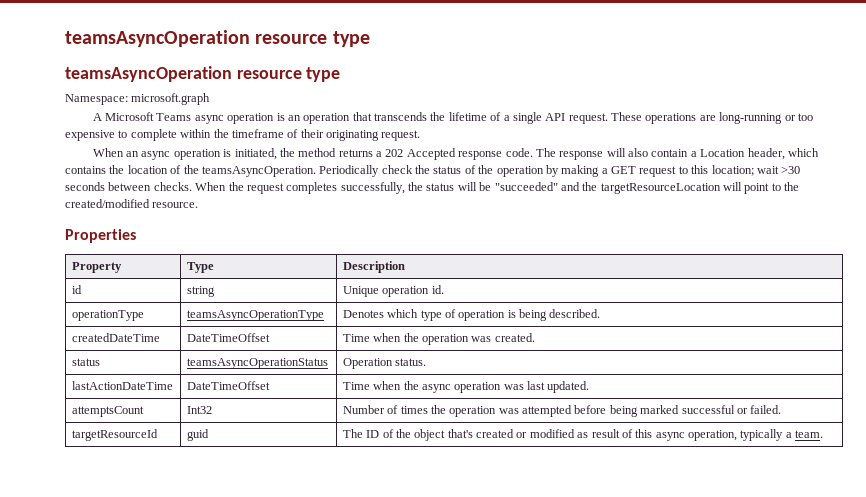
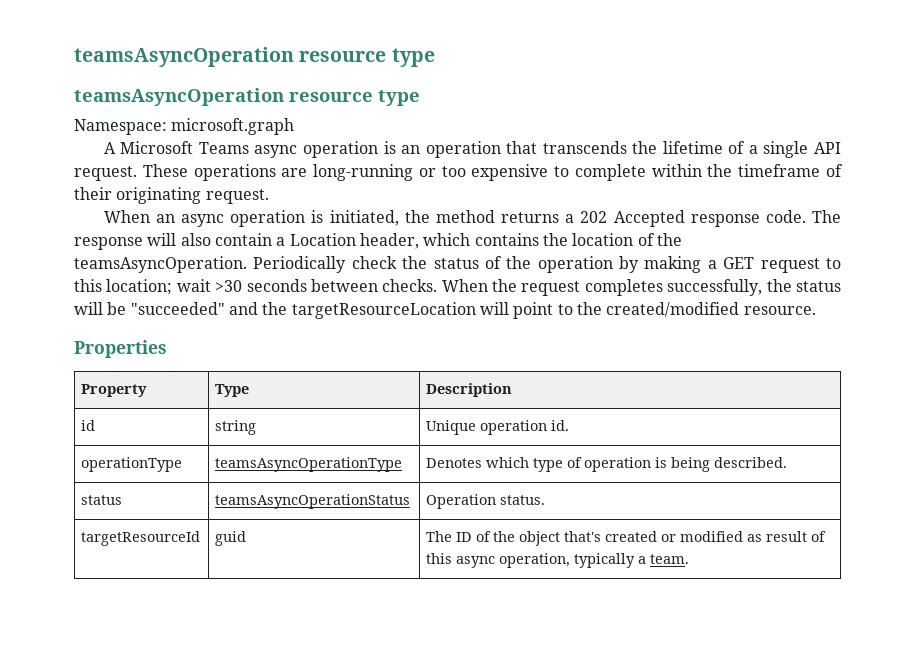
- createdDateTime | DateTimeOffset | Time when the operation was created.
  status | teamsAsyncOperationStatus | Operation status.
- lastActionDateTime | DateTimeOffset | Time when the async operation was last updated.
- attemptsCount | Int32 | Number of times the operation was attempted before being marked successful or failed.

